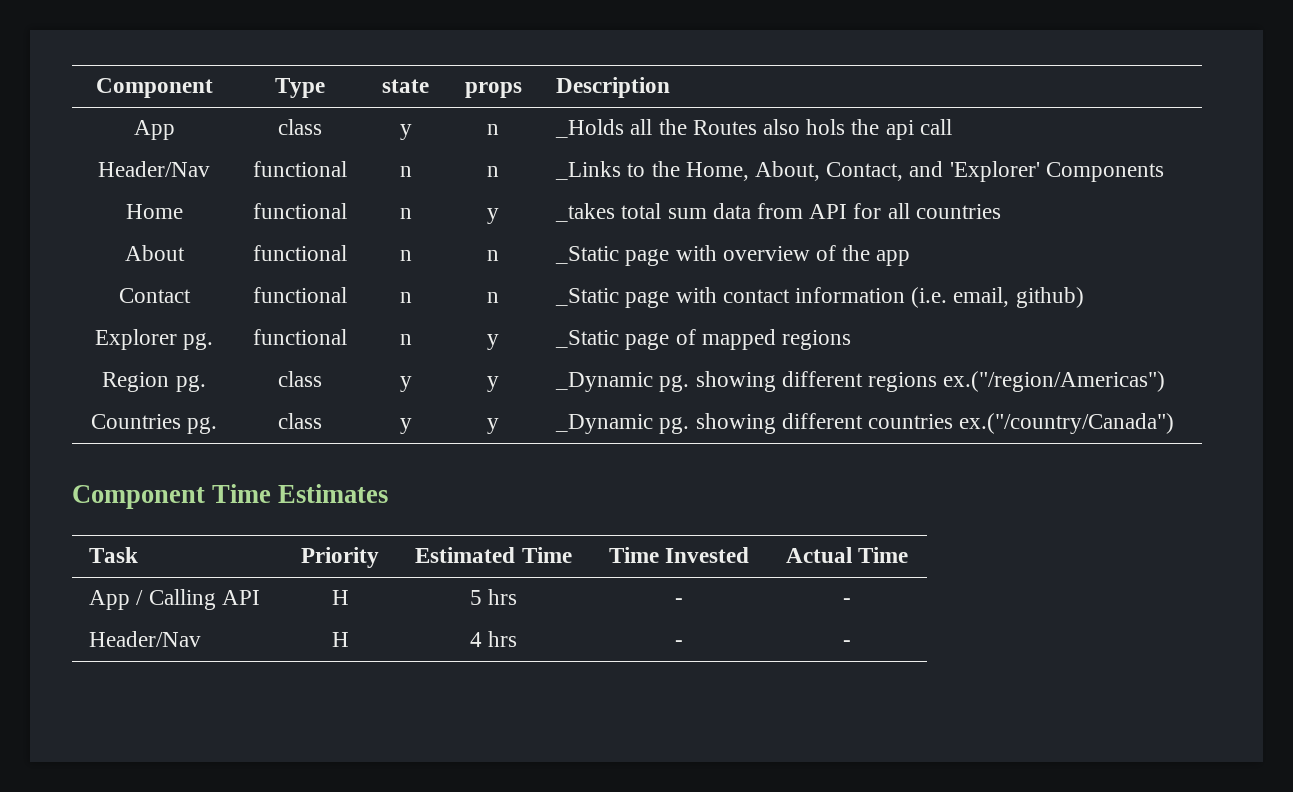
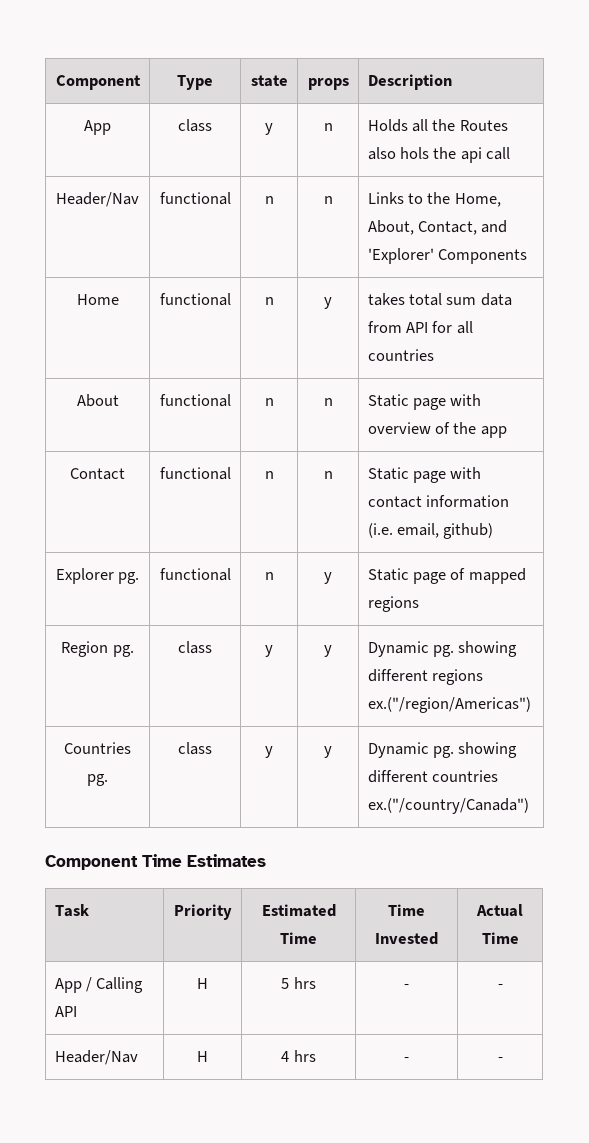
- App | class | y | n | _Holds all the Routes also hols the api call
+ App | class | y | n | Holds all the Routes also hols the api call
- Header/Nav | functional | n | n | _Links to the Home, About, Contact, and 'Explorer' Components
+ Header/Nav | functional | n | n | Links to the Home, About, Contact, and 'Explorer' Components
- Home | functional | n | y | _takes total sum data from API for all countries
+ Home | functional | n | y | takes total sum data from API for all countries
- About | functional | n | n | _Static page with overview of the app
+ About | functional | n | n | Static page with overview of the app
- Contact | functional | n | n | _Static page with contact information (i.e. email, github)
+ Contact | functional | n | n | Static page with contact information (i.e. email, github)
- Explorer pg. | functional | n | y | _Static page of mapped regions
+ Explorer pg. | functional | n | y | Static page of mapped regions
- Region pg. | class | y | y | _Dynamic pg. showing different regions ex.("/region/Americas")
+ Region pg. | class | y | y | Dynamic pg. showing different regions ex.("/region/Americas")
- Countries pg. | class | y | y | _Dynamic pg. showing different countries ex.("/country/Canada")
+ Countries pg. | class | y | y | Dynamic pg. showing different countries ex.("/country/Canada")

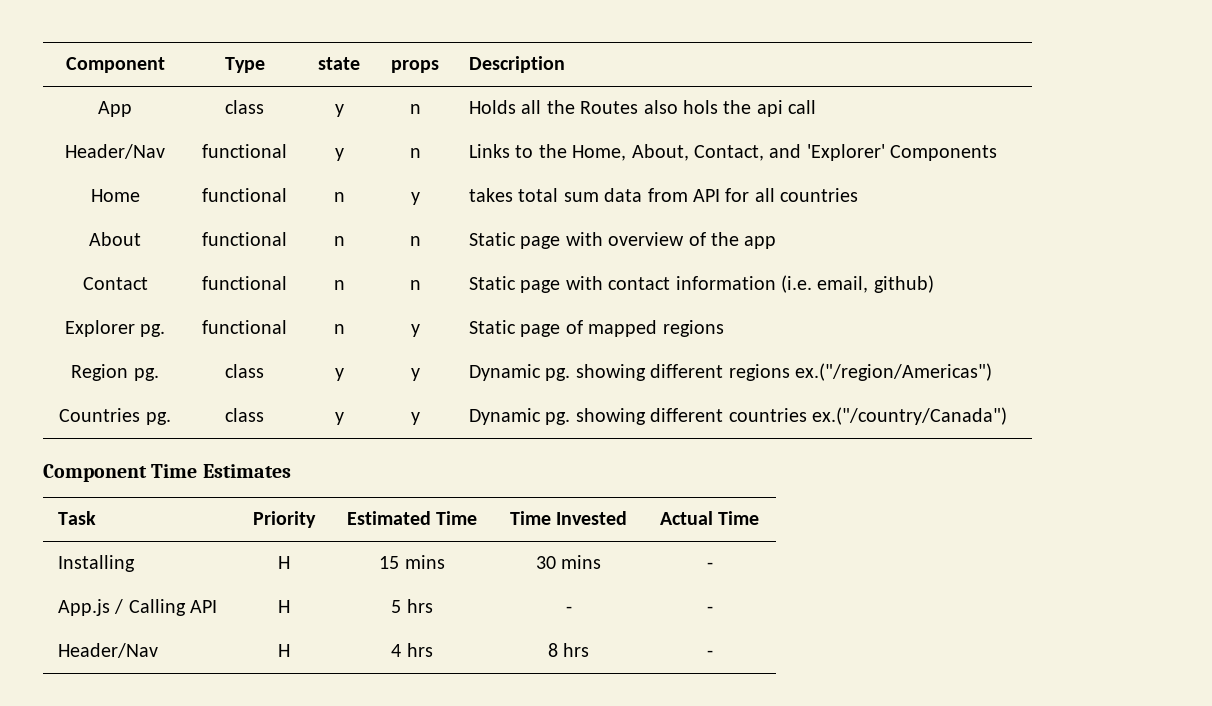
- Header/Nav | functional | n | n | Links to the Home, About, Contact, and 'Explorer' Components
+ Header/Nav | functional | y | n | Links to the Home, About, Contact, and 'Explorer' Components
- App / Calling API | H | 5 hrs | - | -
+ Installing | H | 15 mins | 30 mins | -
+ App.js / Calling API | H | 5 hrs | - | -
- Header/Nav | H | 4 hrs | - | -
+ Header/Nav | H | 4 hrs | 8 hrs | -

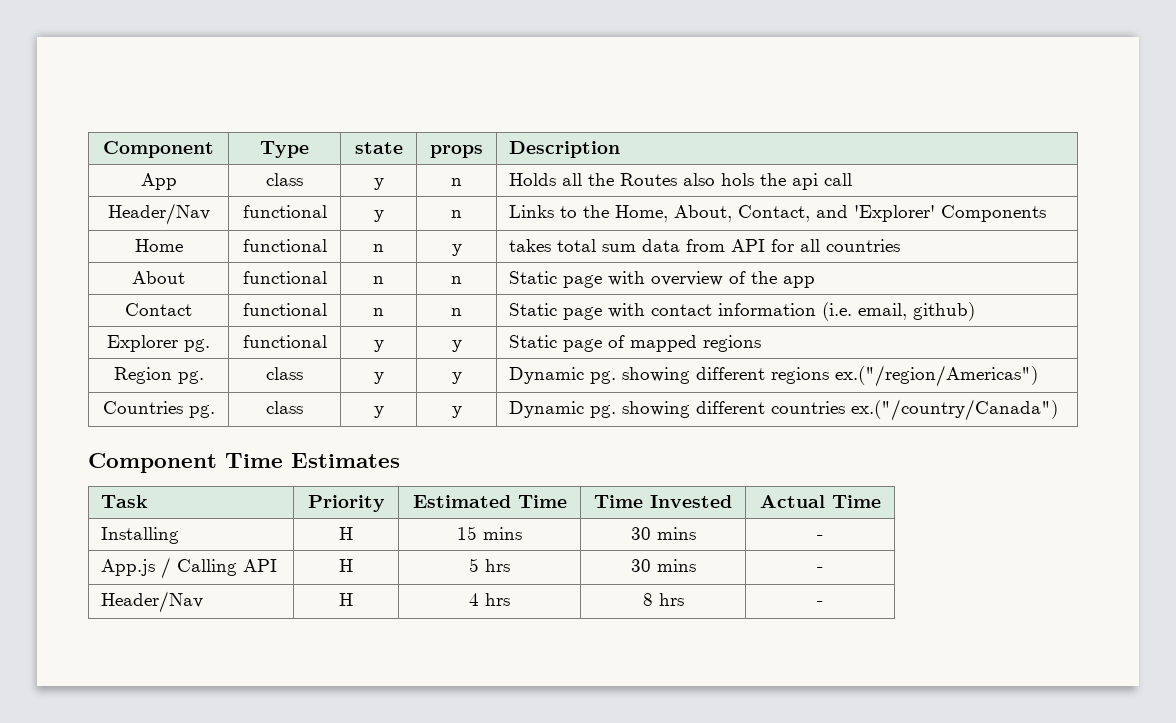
- Explorer pg. | functional | n | y | Static page of mapped regions
+ Explorer pg. | functional | y | y | Static page of mapped regions
- App.js / Calling API | H | 5 hrs | - | -
+ App.js / Calling API | H | 5 hrs | 30 mins | -

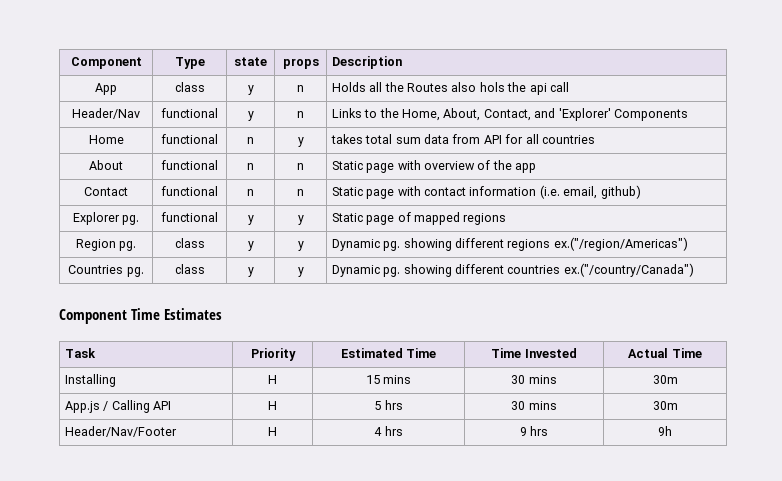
- Installing | H | 15 mins | 30 mins | -
+ Installing | H | 15 mins | 30 mins | 30m
- App.js / Calling API | H | 5 hrs | 30 mins | -
- Header/Nav | H | 4 hrs | 8 hrs | -
+ App.js / Calling API | H | 5 hrs | 30 mins | 30m
+ Header/Nav/Footer | H | 4 hrs | 9 hrs | 9h

